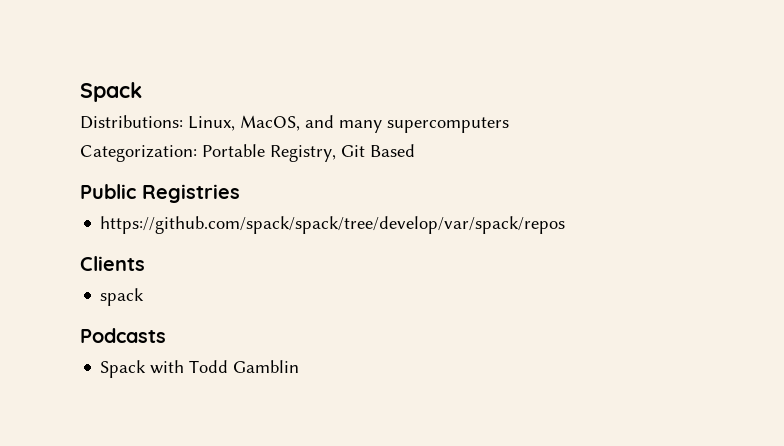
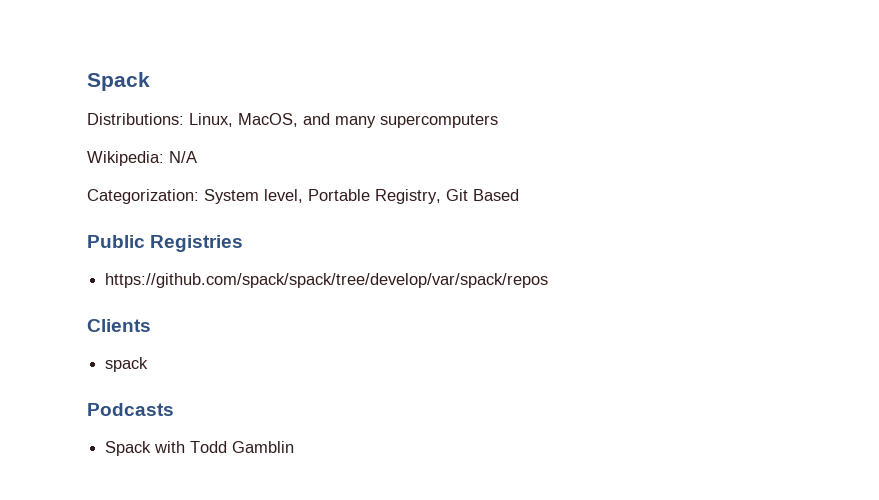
+ Wikipedia: N/A
- Categorization: Portable Registry, Git Based
+ Categorization: System level, Portable Registry, Git Based

